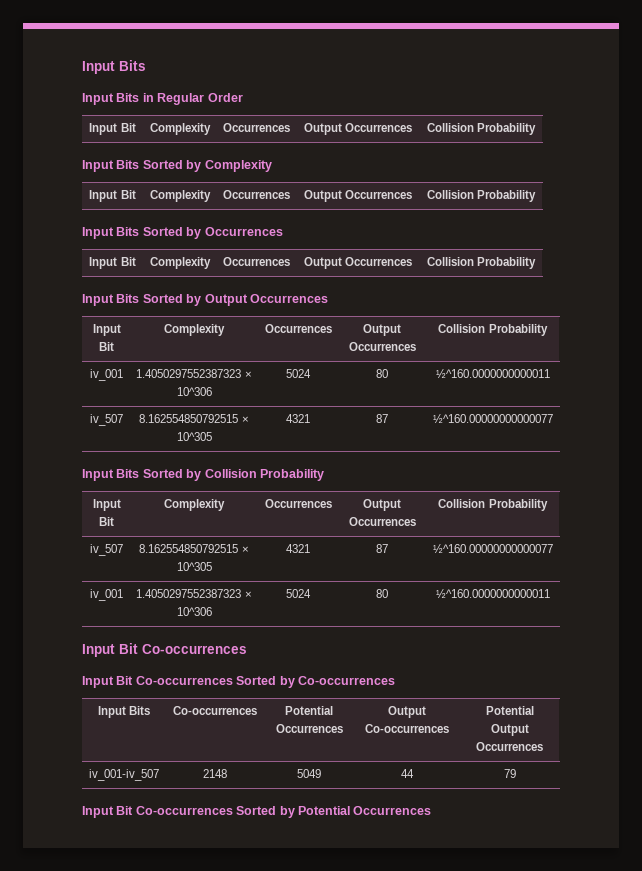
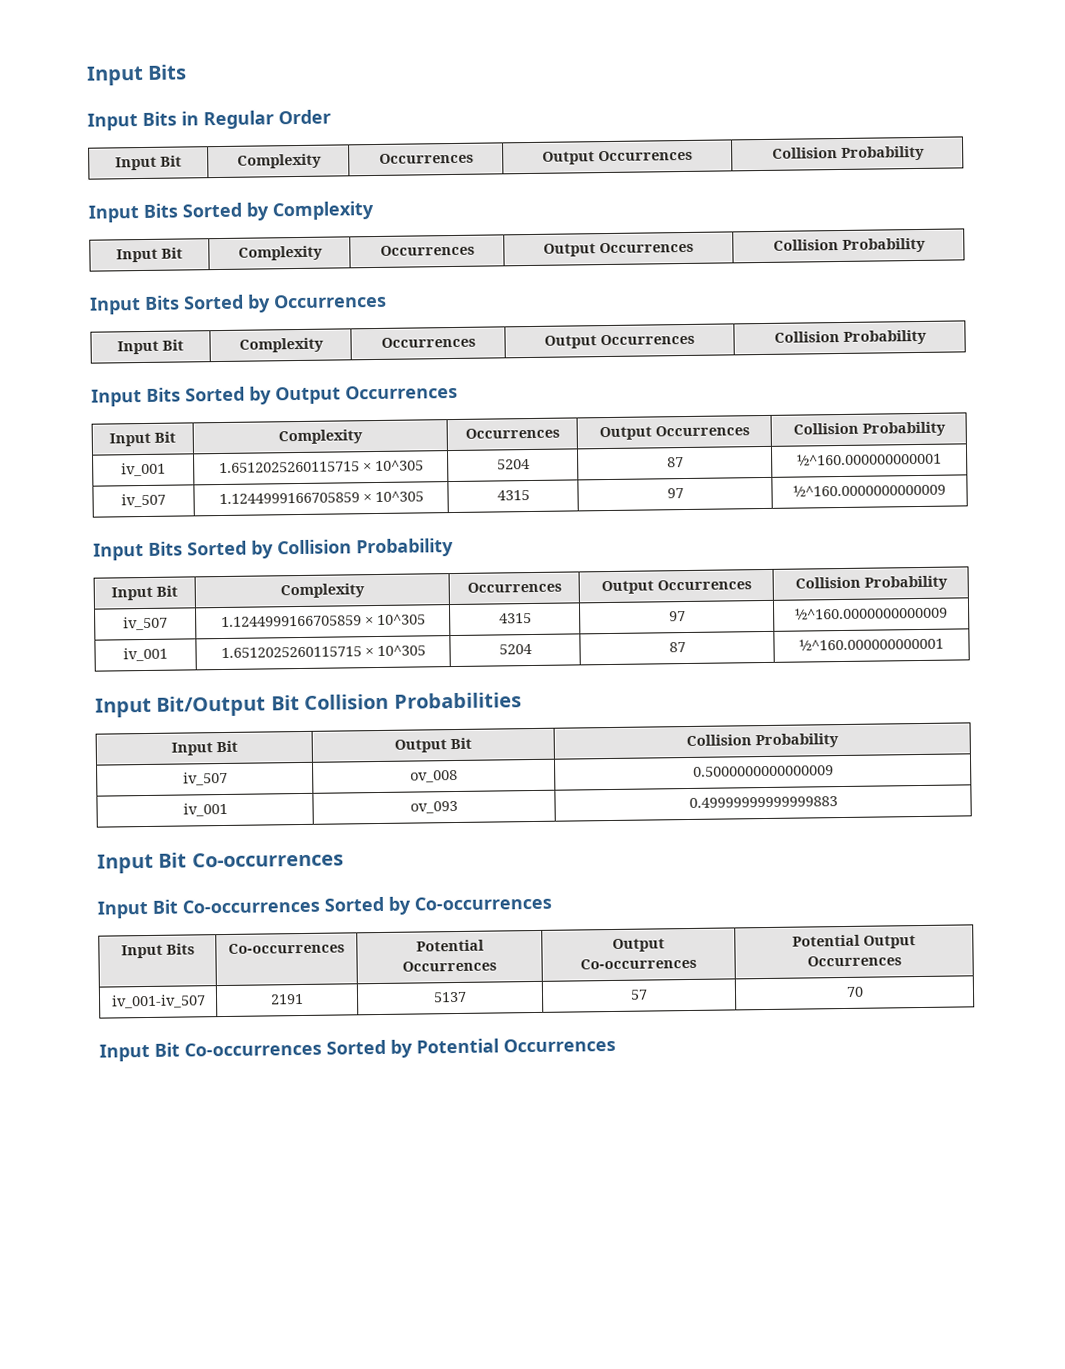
  Input Bits Sorted by Output Occurrences
  Input Bit | Complexity | Occurrences | Output Occurrences | Collision Probability
- iv_001 | 1.4050297552387323 × 10^306 | 5024 | 80 | ½^160.0000000000011
- iv_507 | 8.162554850792515 × 10^305 | 4321 | 87 | ½^160.00000000000077
+ iv_001 | 1.6512025260115715 × 10^305 | 5204 | 87 | ½^160.000000000001
+ iv_507 | 1.1244999166705859 × 10^305 | 4315 | 97 | ½^160.0000000000009
  Input Bits Sorted by Collision Probability
  Input Bit | Complexity | Occurrences | Output Occurrences | Collision Probability
- iv_507 | 8.162554850792515 × 10^305 | 4321 | 87 | ½^160.00000000000077
- iv_001 | 1.4050297552387323 × 10^306 | 5024 | 80 | ½^160.0000000000011
+ iv_507 | 1.1244999166705859 × 10^305 | 4315 | 97 | ½^160.0000000000009
+ iv_001 | 1.6512025260115715 × 10^305 | 5204 | 87 | ½^160.000000000001
+ Input Bit/Output Bit Collision Probabilities
+ Input Bit | Output Bit | Collision Probability
+ iv_507 | ov_008 | 0.5000000000000009
+ iv_001 | ov_093 | 0.49999999999999883
- iv_001-iv_507 | 2148 | 5049 | 44 | 79
+ iv_001-iv_507 | 2191 | 5137 | 57 | 70

